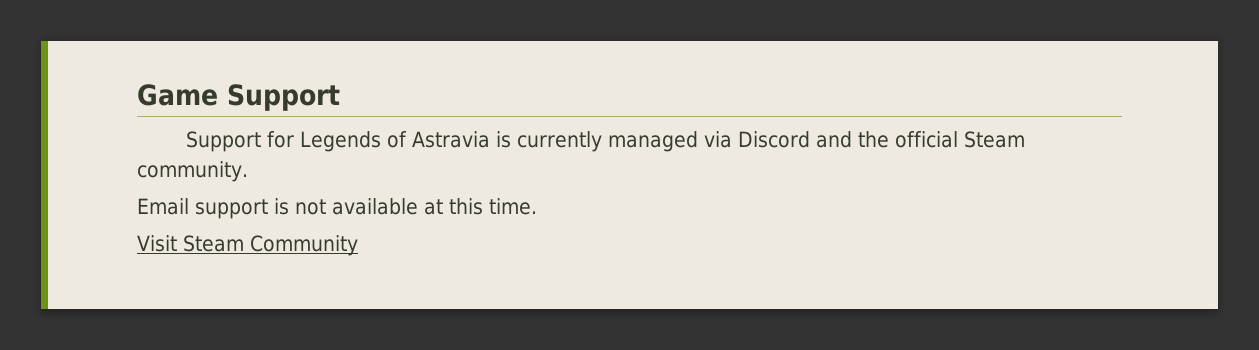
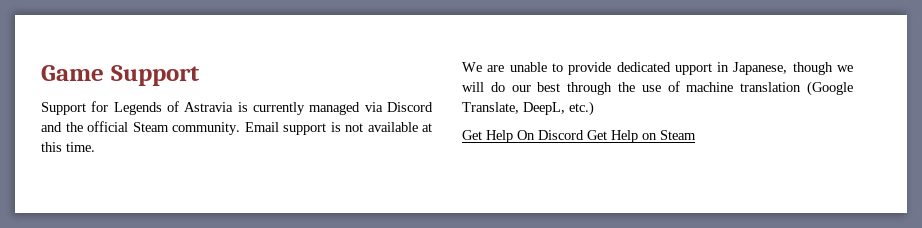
- Support for Legends of Astravia is currently managed via Discord and the official Steam community.
- Email support is not available at this time.
+ Support for Legends of Astravia is currently managed via Discord and the official Steam community. Email support is not available at this time.
- Visit Steam Community
+ We are unable to provide dedicated upport in Japanese, though we will do our best through the use of machine translation (Google Translate, DeepL, etc.)
+ Get Help On Discord Get Help on Steam

